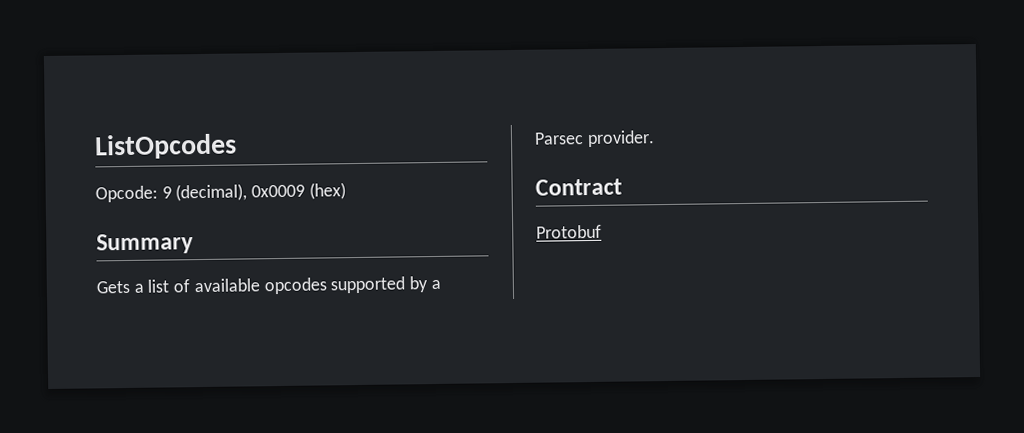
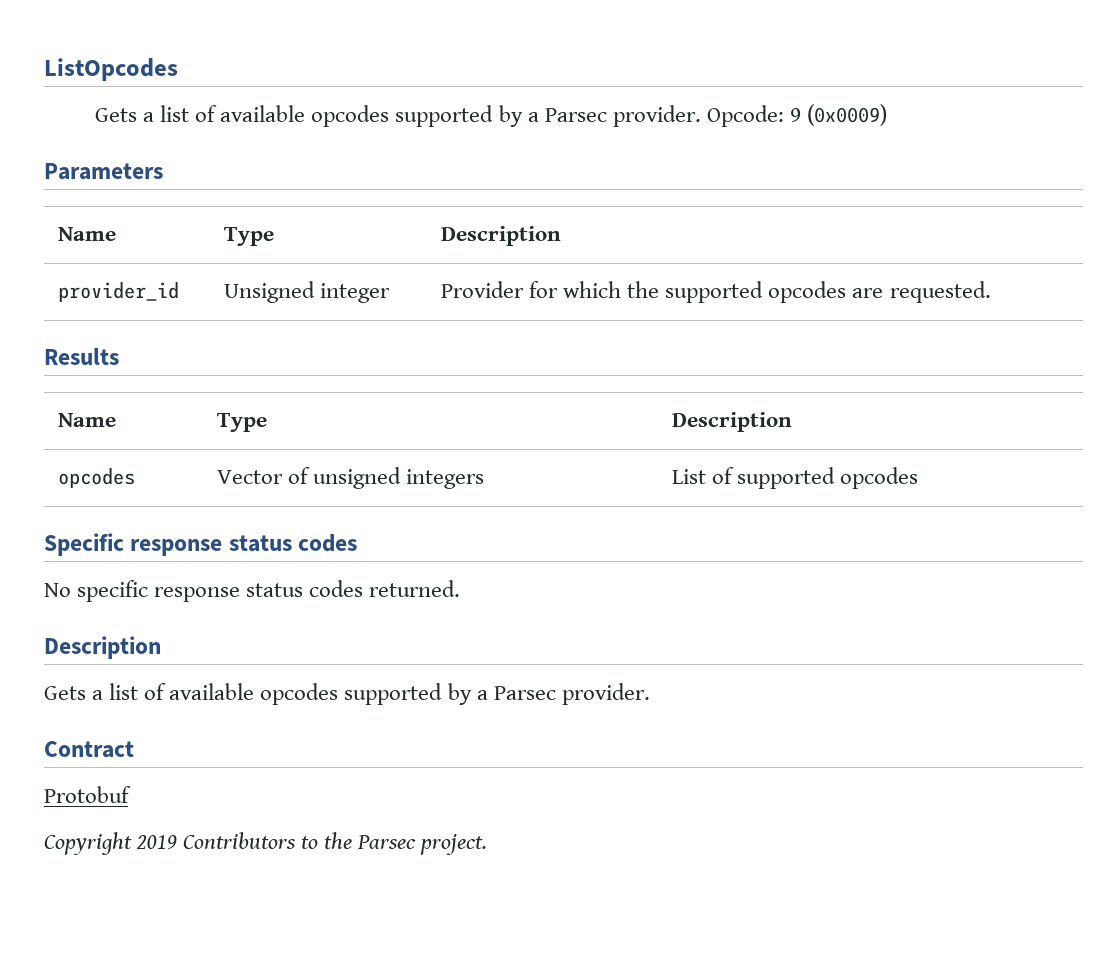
- Opcode: 9 (decimal), 0x0009 (hex)
- Summary
+ Gets a list of available opcodes supported by a Parsec provider. Opcode: 9 (0x0009)
+ Parameters
+ Name | Type | Description
+ provider_id | Unsigned integer | Provider for which the supported opcodes are requested.
+ Results
+ Name | Type | Description
+ opcodes | Vector of unsigned integers | List of supported opcodes
+ Specific response status codes
+ No specific response status codes returned.
+ Description
+ Copyright 2019 Contributors to the Parsec project.

